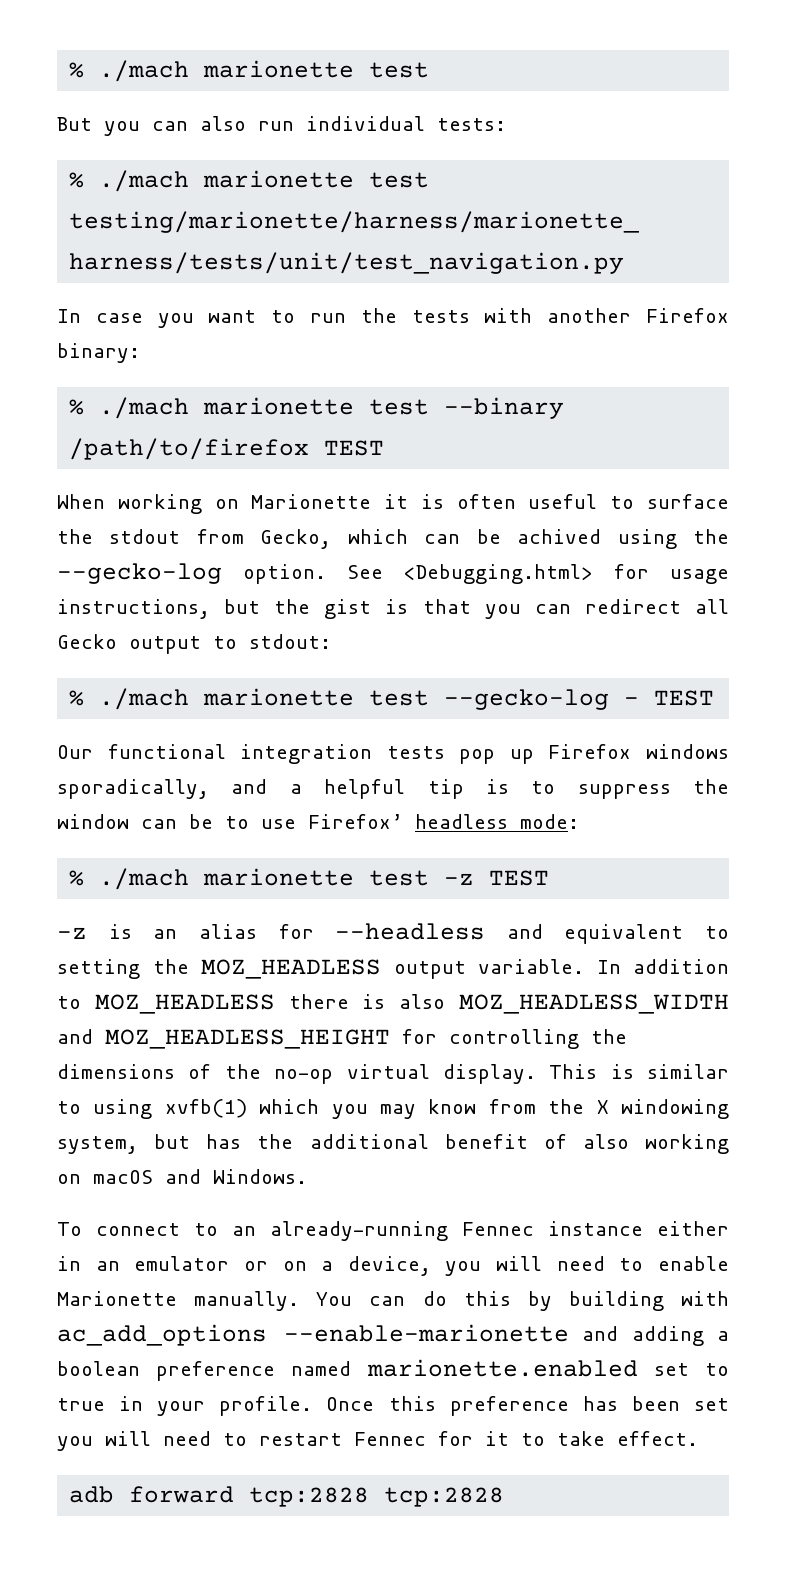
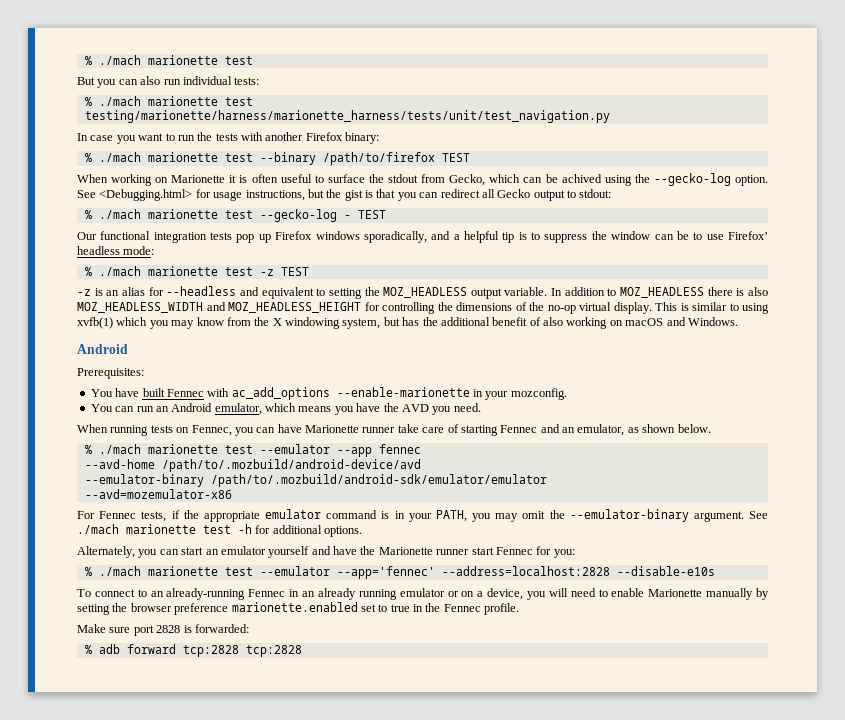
  This is similar to using xvfb(1) which you may know from the X windowing system, but has the additional benefit of also working on macOS and Windows.
+ Android
+ Prerequisites:
+ You have built Fennec with ac_add_options --enable-marionette in your mozconfig.
+ You can run an Android emulator, which means you have the AVD you need.
+ When running tests on Fennec, you can have Marionette runner take care of starting Fennec and an emulator, as shown below.
+ % ./mach marionette test --emulator --app fennec
+ --avd-home /path/to/.mozbuild/android-device/avd
+ --emulator-binary /path/to/.mozbuild/android-sdk/emulator/emulator
+ --avd=mozemulator-x86
+ For Fennec tests, if the appropriate emulator command is in your PATH, you may omit the --emulator-binary argument. See ./mach marionette test -h for additional options.
+ Alternately, you can start an emulator yourself and have the Marionette runner start Fennec for you:
+ % ./mach marionette test --emulator --app='fennec' --address=localhost:2828 --disable-e10s
- To connect to an already-running Fennec instance either in an emulator or on a device, you will need to enable Marionette manually. You can do this by building with ac_add_options --enable-marionette and adding a boolean preference named marionette.enabled set to true in your profile. Once this preference has been set you will need to restart Fennec for it to take effect.
- adb forward tcp:2828 tcp:2828
+ To connect to an already-running Fennec in an already running emulator or on a device, you will need to enable Marionette manually by setting the browser preference marionette.enabled set to true in the Fennec profile.
+ Make sure port 2828 is forwarded:
+ % adb forward tcp:2828 tcp:2828

